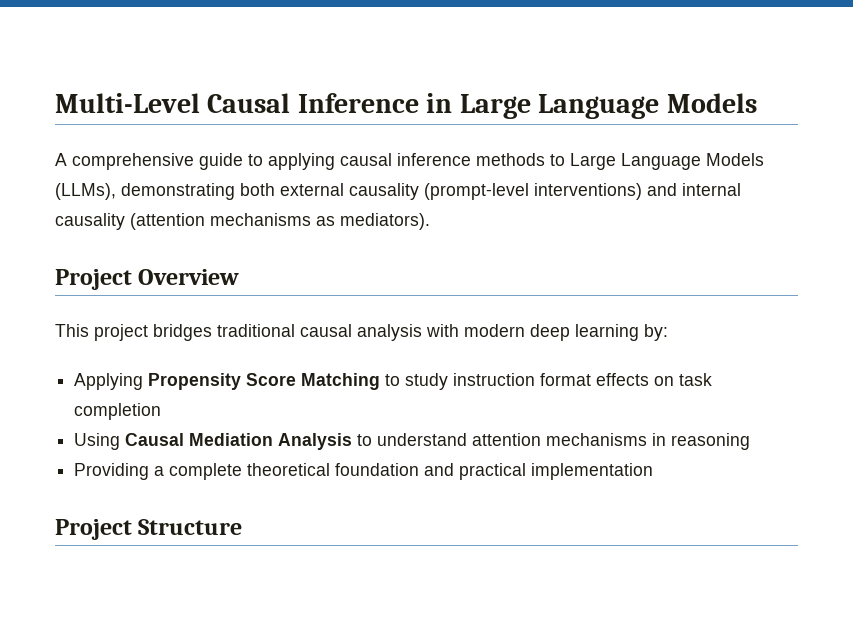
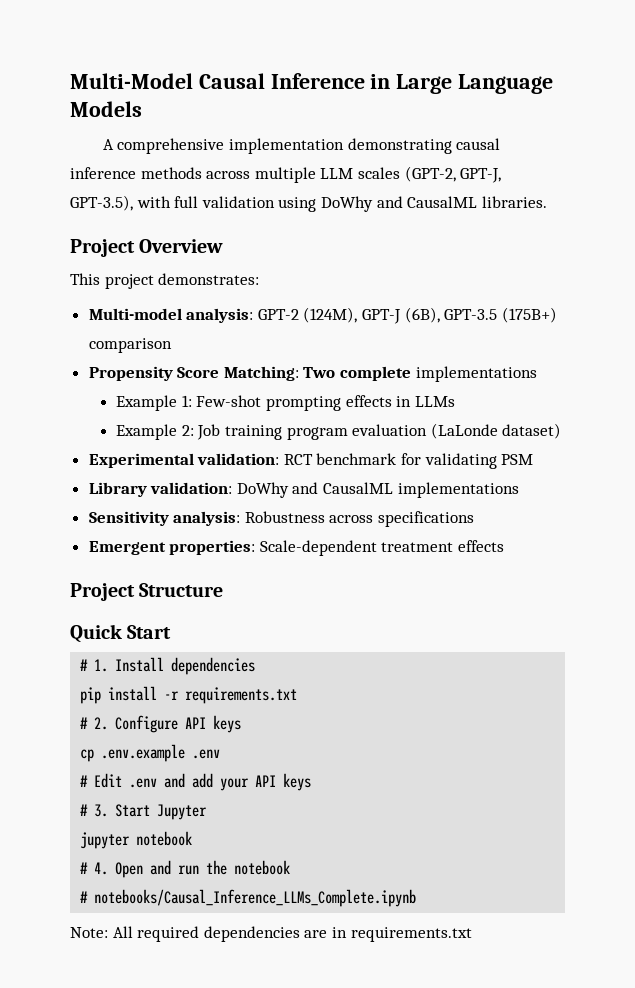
- Multi-Level Causal Inference in Large Language Models
+ Multi-Model Causal Inference in Large Language Models
- A comprehensive guide to applying causal inference methods to Large Language Models (LLMs), demonstrating both external causality (prompt-level interventions) and internal causality (attention mechanisms as mediators).
+ A comprehensive implementation demonstrating causal inference methods across multiple LLM scales (GPT-2, GPT-J, GPT-3.5), with full validation using DoWhy and CausalML libraries.
  Project Overview
- This project bridges traditional causal analysis with modern deep learning by:
- Applying Propensity Score Matching to study instruction format effects on task completion
- Using Causal Mediation Analysis to understand attention mechanisms in reasoning
- Providing a complete theoretical foundation and practical implementation
+ This project demonstrates:
+ Multi-model analysis: GPT-2 (124M), GPT-J (6B), GPT-3.5 (175B+) comparison
+ Propensity Score Matching: Two complete implementations
+ Example 1: Few-shot prompting effects in LLMs
+ Example 2: Job training program evaluation (LaLonde dataset)
+ Experimental validation: RCT benchmark for validating PSM
+ Library validation: DoWhy and CausalML implementations
+ Sensitivity analysis: Robustness across specifications
+ Emergent properties: Scale-dependent treatment effects
  Project Structure
+ Quick Start
+ # 1. Install dependencies
+ pip install -r requirements.txt
+ # 2. Configure API keys
+ cp .env.example .env
+ # Edit .env and add your API keys
+ # 3. Start Jupyter
+ jupyter notebook
+ # 4. Open and run the notebook
+ # notebooks/Causal_Inference_LLMs_Complete.ipynb
+ Note: All required dependencies are in requirements.txt

